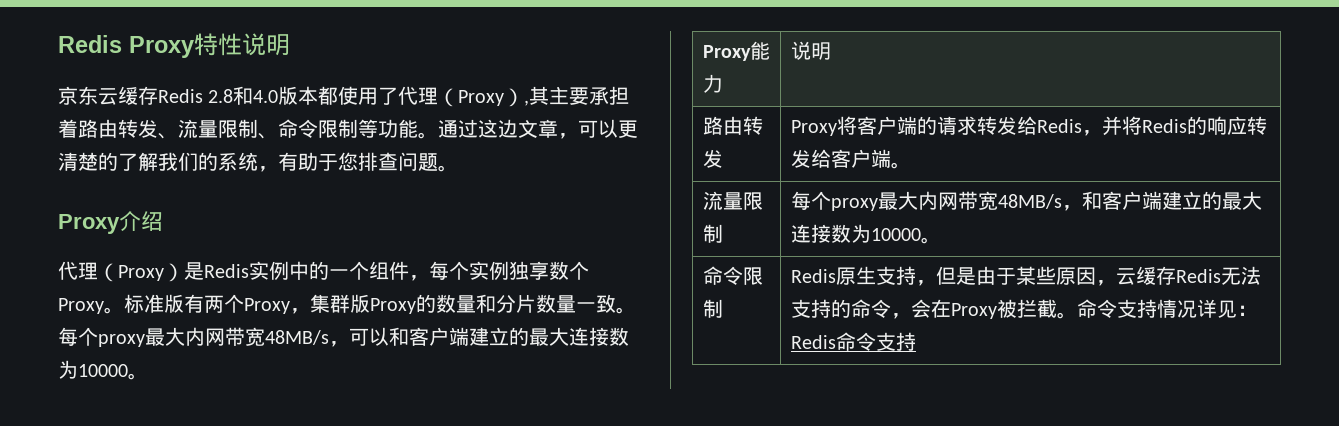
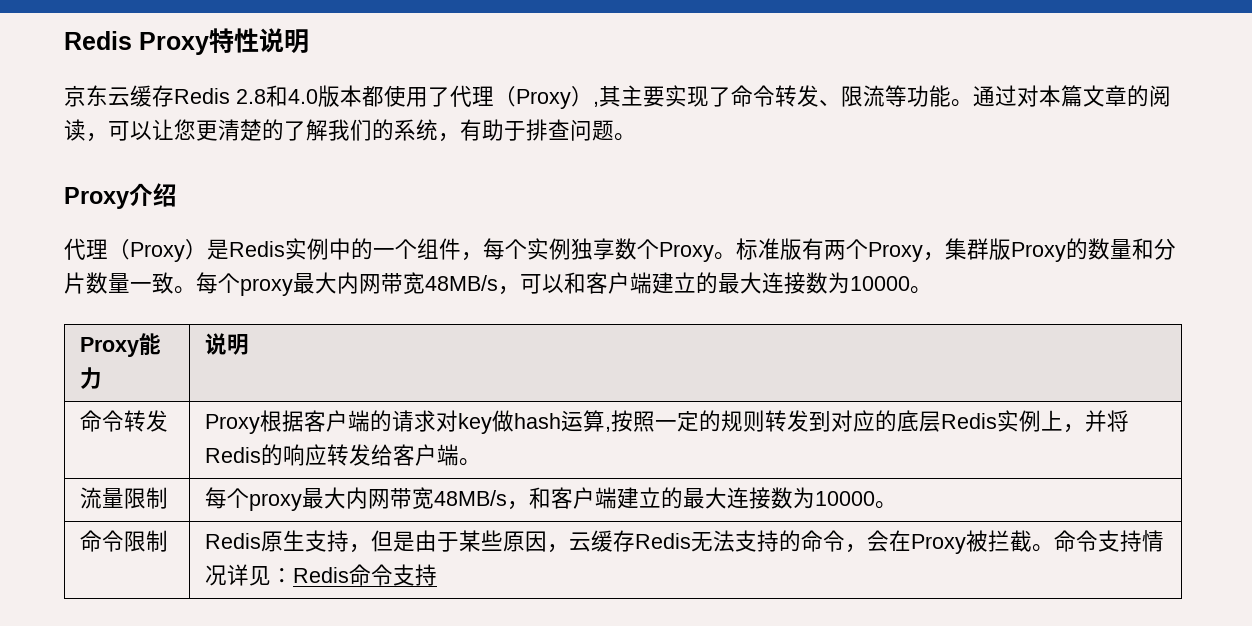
- 京东云缓存Redis 2.8和4.0版本都使用了代理（Proxy）,其主要承担着路由转发、流量限制、命令限制等功能。通过这边文章，可以更清楚的了解我们的系统，有助于您排查问题。
+ 京东云缓存Redis 2.8和4.0版本都使用了代理（Proxy）,其主要实现了命令转发、限流等功能。通过对本篇文章的阅读，可以让您更清楚的了解我们的系统，有助于排查问题。
- 路由转发 | Proxy将客户端的请求转发给Redis，并将Redis的响应转发给客户端。
+ 命令转发 | Proxy根据客户端的请求对key做hash运算,按照一定的规则转发到对应的底层Redis实例上，并将Redis的响应转发给客户端。

